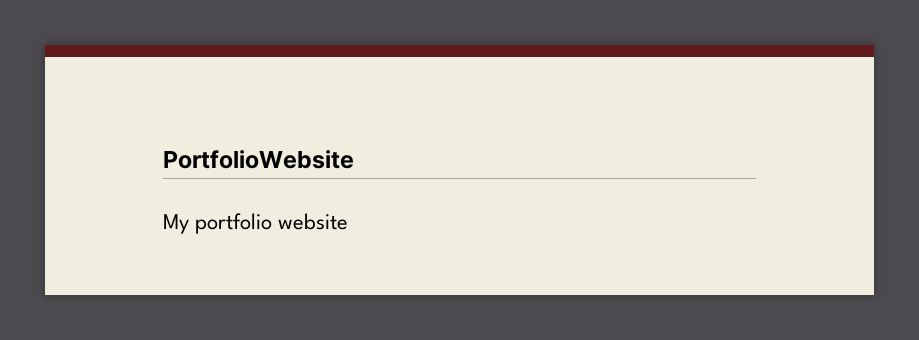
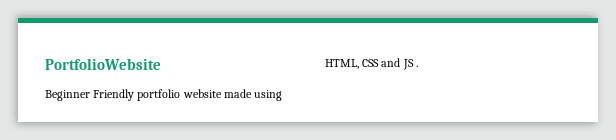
- My portfolio website
+ Beginner Friendly portfolio website made using HTML, CSS and JS .

